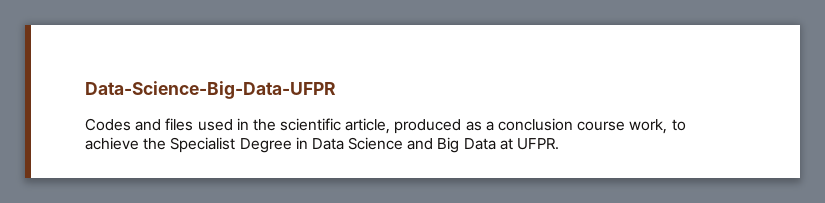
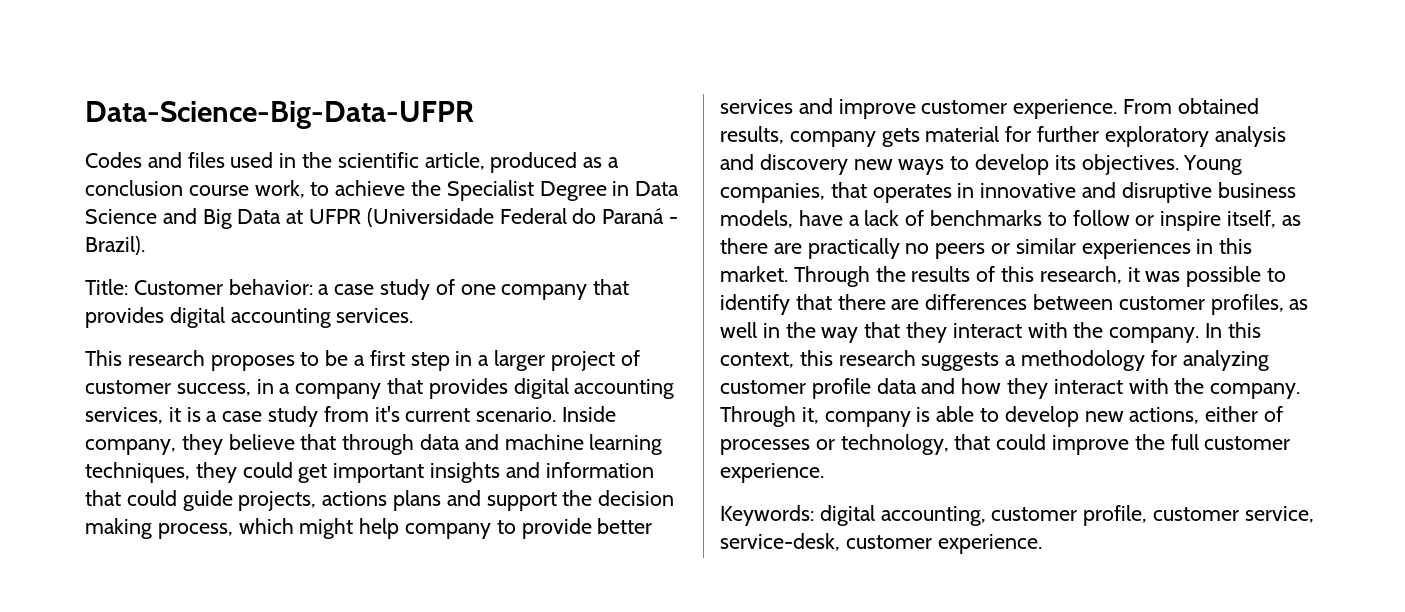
- Codes and files used in the scientific article, produced as a conclusion course work, to achieve the Specialist Degree in Data Science and Big Data at UFPR.
+ Codes and files used in the scientific article, produced as a conclusion course work, to achieve the Specialist Degree in Data Science and Big Data at UFPR (Universidade Federal do Paraná - Brazil).
+ Title: Customer behavior: a case study of one company that provides digital accounting services.
+ This research proposes to be a first step in a larger project of customer success, in a company that provides digital accounting services, it is a case study from it's current scenario. Inside company, they believe that through data and machine learning techniques, they could get important insights and information that could guide projects, actions plans and support the decision making process, which might help company to provide better services and improve customer experience. From obtained results, company gets material for further exploratory analysis and discovery new ways to develop its objectives. Young companies, that operates in innovative and disruptive business models, have a lack of benchmarks to follow or inspire itself, as there are practically no peers or similar experiences in this market. Through the results of this research, it was possible to identify that there are differences between customer profiles, as well in the way that they interact with the company. In this context, this research suggests a methodology for analyzing customer profile data and how they interact with the company. Through it, company is able to develop new actions, either of processes or technology, that could improve the full customer experience.
+ Keywords: digital accounting, customer profile, customer service, service-desk, customer experience.

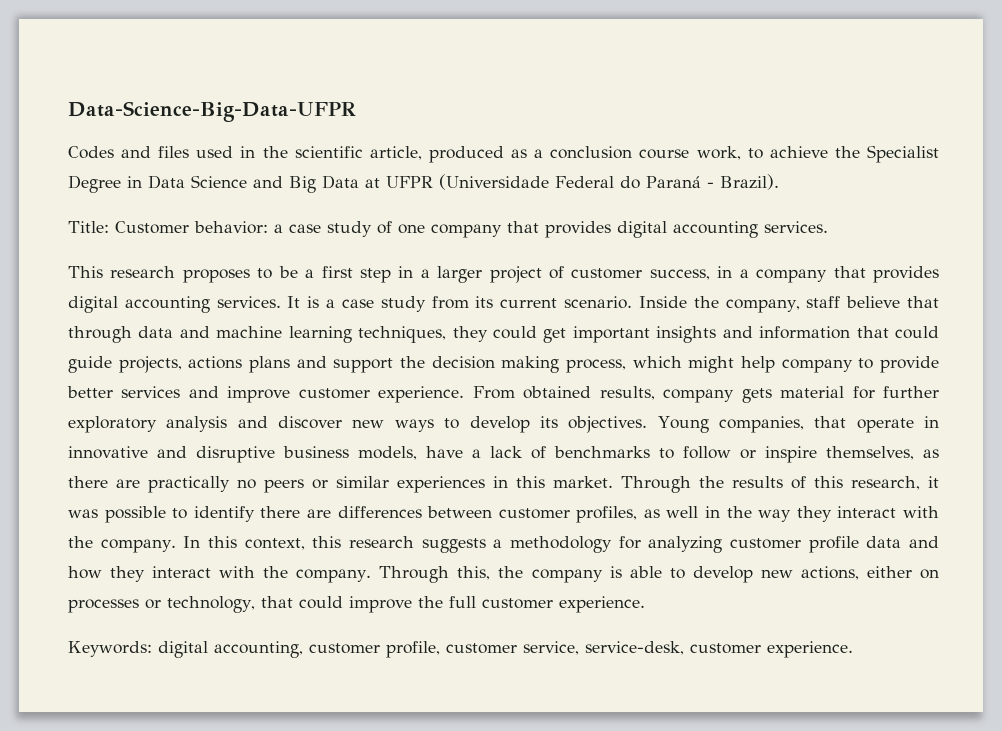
- This research proposes to be a first step in a larger project of customer success, in a company that provides digital accounting services, it is a case study from it's current scenario.
+ This research proposes to be a first step in a larger project of customer success, in a company that provides digital accounting services. It is a case study from its current scenario.
- Inside company, they believe that through data and machine learning techniques, they could get important insights and information that could guide projects, actions plans and support the decision making process, which might help company to provide better services and improve customer experience.
+ Inside the company, staff believe that through data and machine learning techniques, they could get important insights and information that could guide projects, actions plans and support the decision making process, which might help company to provide better services and improve customer experience.
- From obtained results, company gets material for further exploratory analysis and discovery new ways to develop its objectives.
+ From obtained results, company gets material for further exploratory analysis and discover new ways to develop its objectives.
- Young companies, that operates in innovative and disruptive business models, have a lack of benchmarks to follow or inspire itself, as there are practically no peers or similar experiences in this market.
+ Young companies, that operate in innovative and disruptive business models, have a lack of benchmarks to follow or inspire themselves, as there are practically no peers or similar experiences in this market.
- Through the results of this research, it was possible to identify that there are differences between customer profiles, as well in the way that they interact with the company.
+ Through the results of this research, it was possible to identify there are differences between customer profiles, as well in the way they interact with the company.
- Through it, company is able to develop new actions, either of processes or technology, that could improve the full customer experience.
+ Through this, the company is able to develop new actions, either on processes or technology, that could improve the full customer experience.

